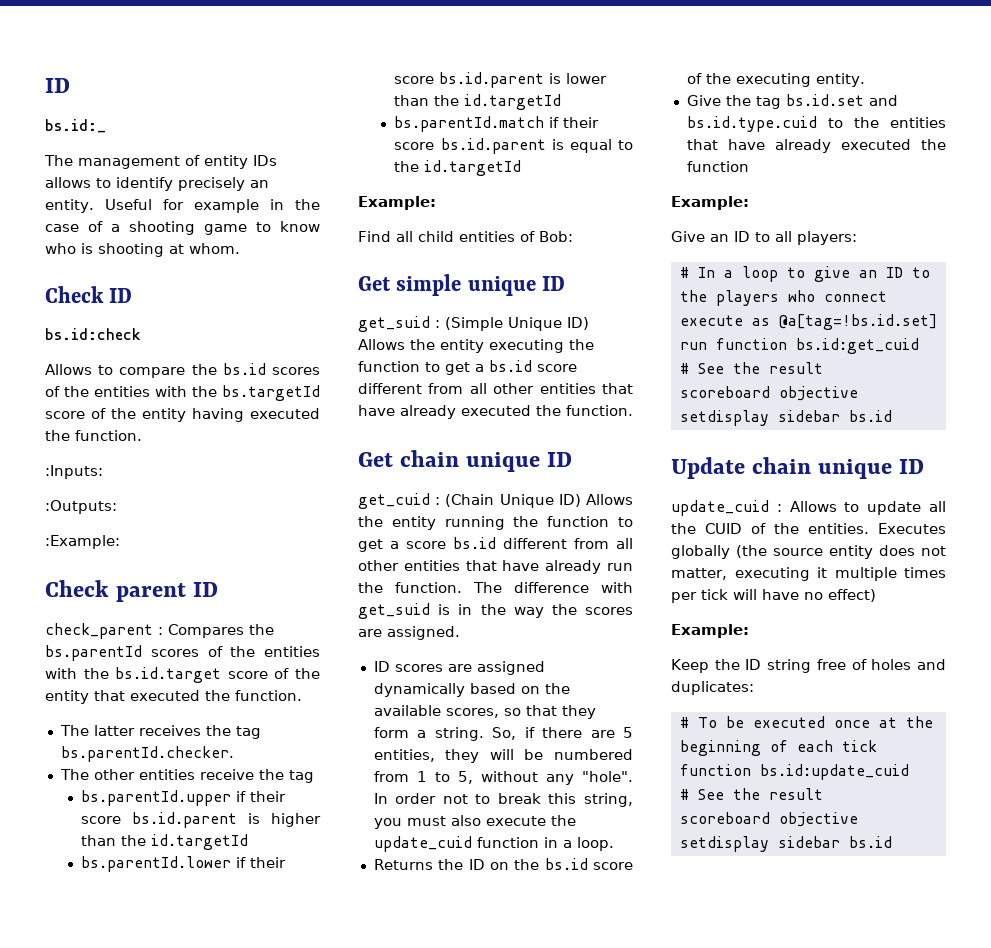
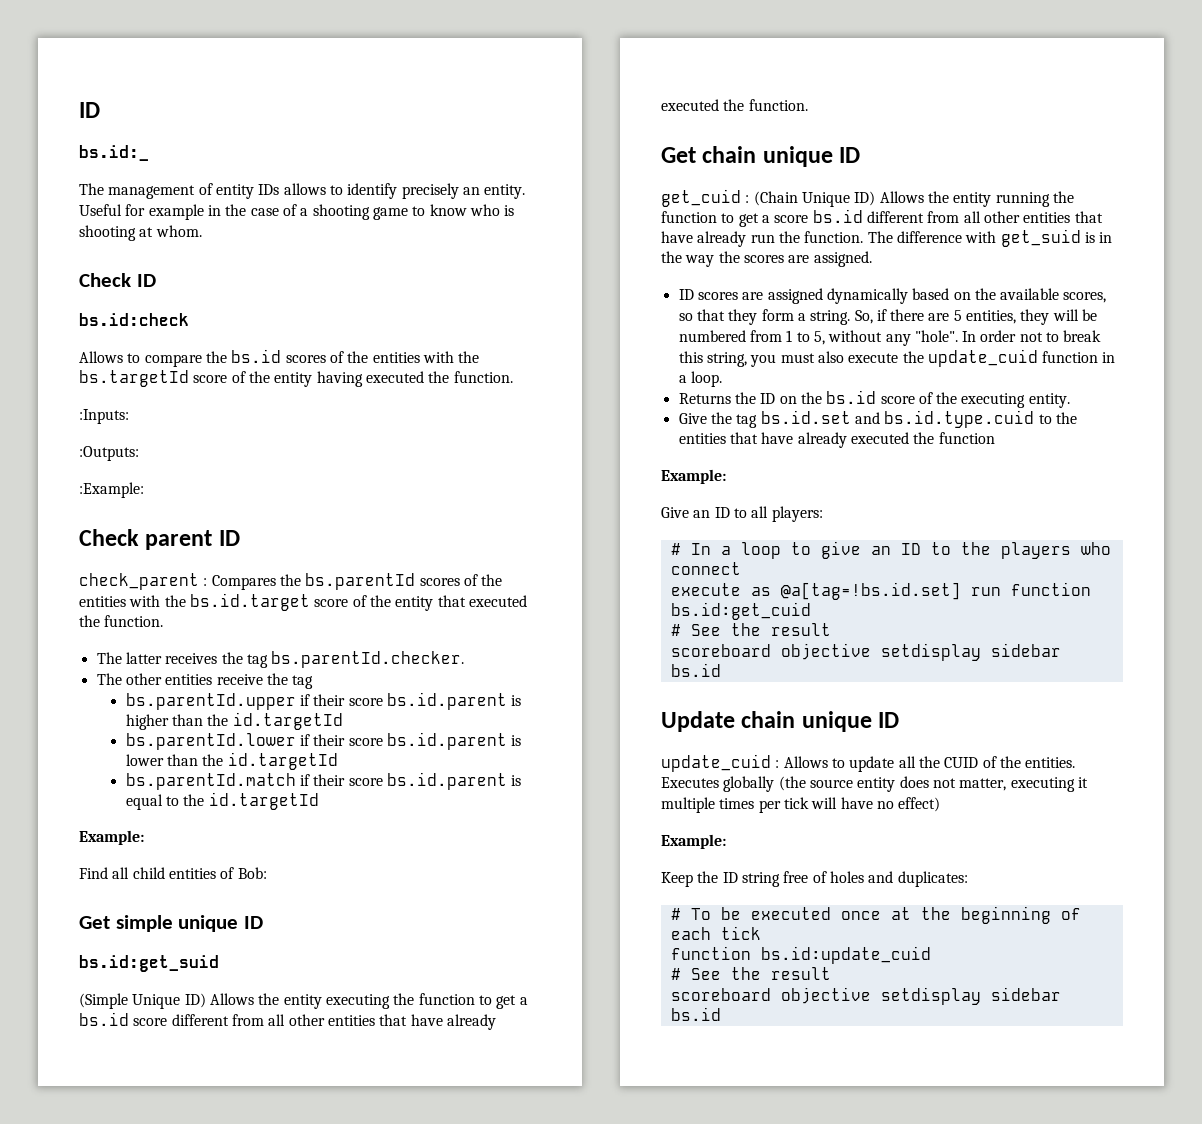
- get_suid : (Simple Unique ID) Allows the entity executing the function to get a bs.id score different from all other entities that have already executed the function.
+ bs.id:get_suid
+ (Simple Unique ID) Allows the entity executing the function to get a bs.id score different from all other entities that have already executed the function.

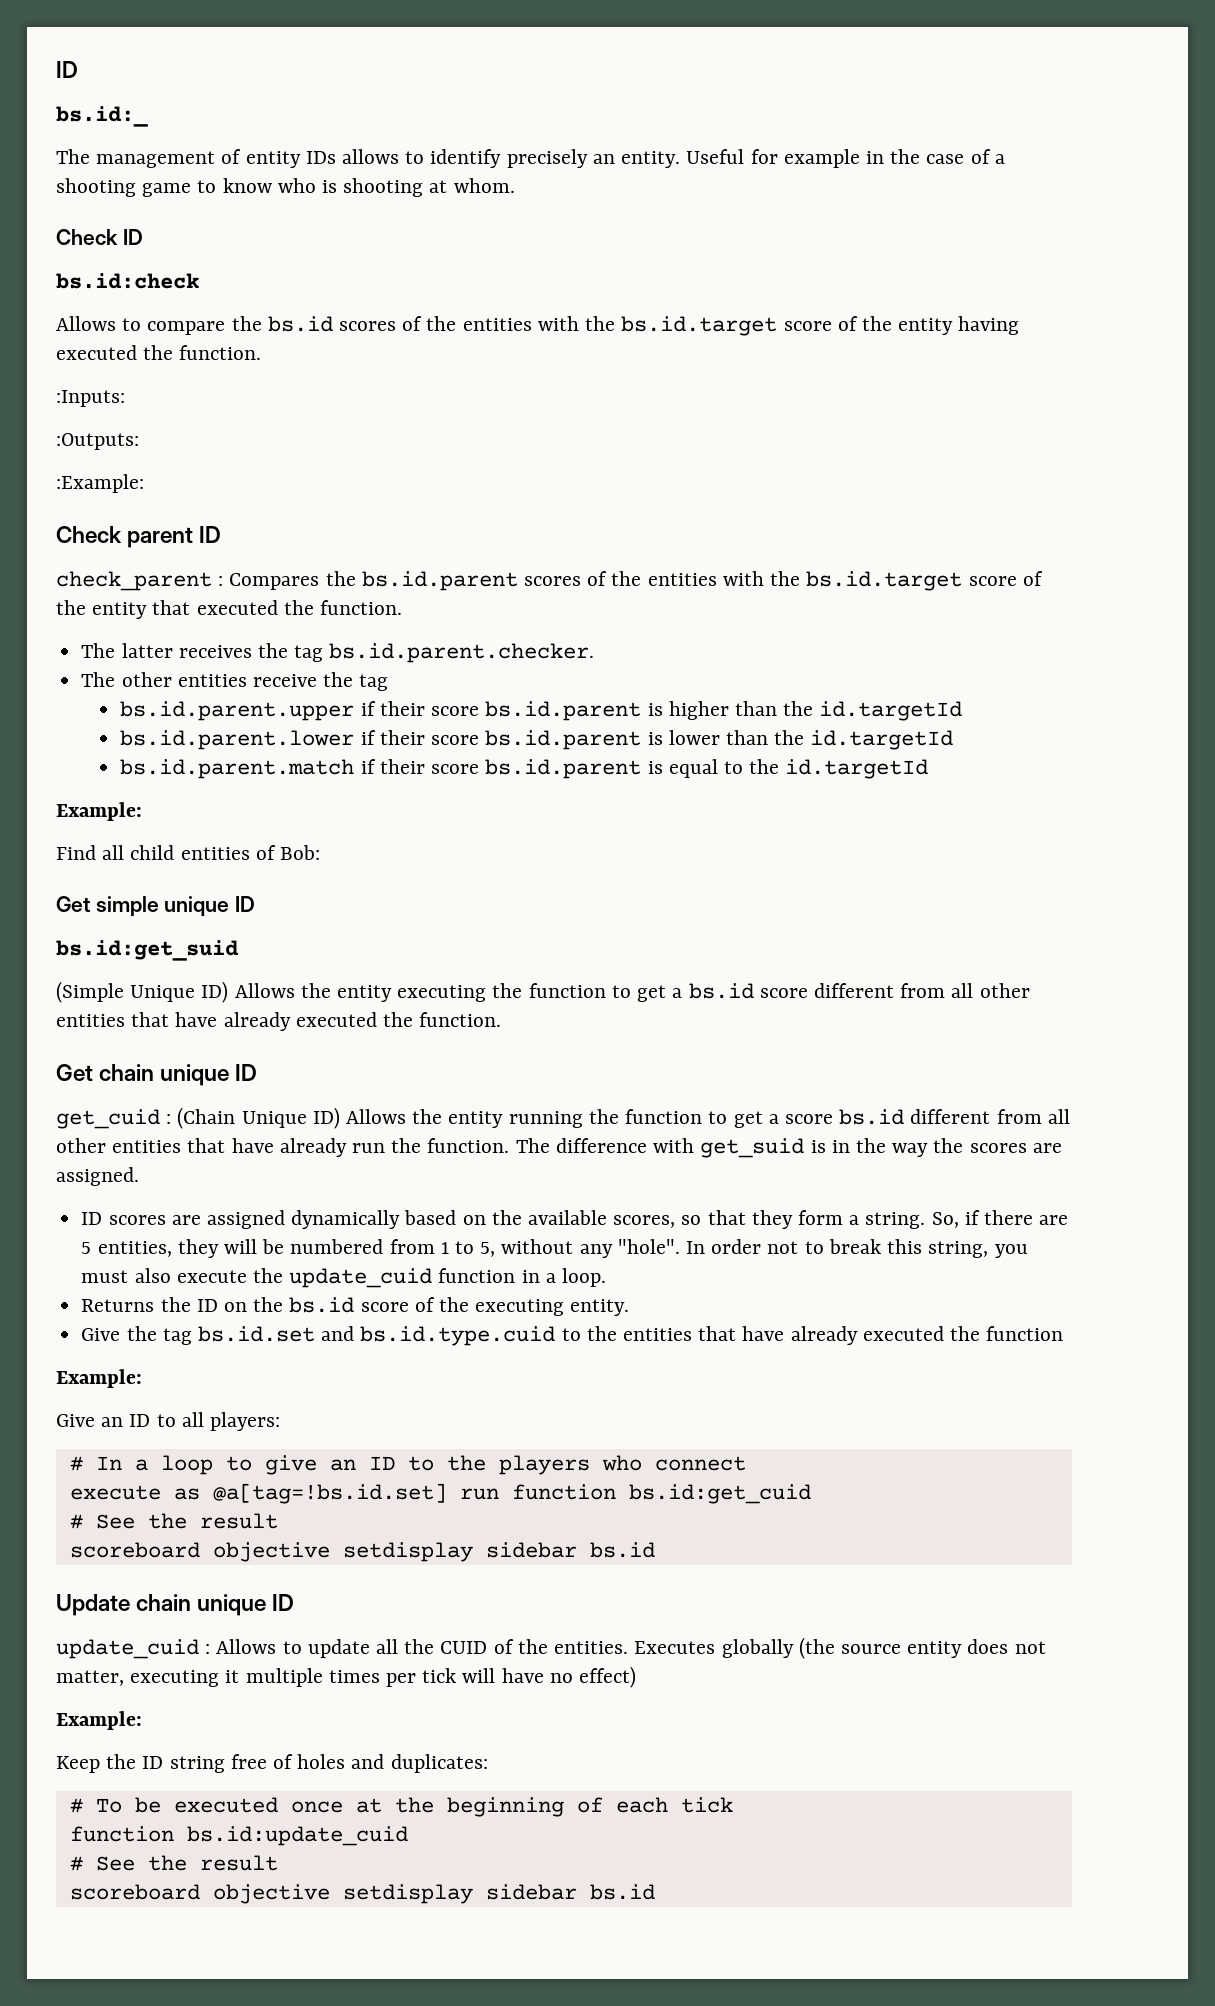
- Allows to compare the bs.id scores of the entities with the bs.targetId score of the entity having executed the function.
+ Allows to compare the bs.id scores of the entities with the bs.id.target score of the entity having executed the function.
- check_parent : Compares the bs.parentId scores of the entities with the bs.id.target score of the entity that executed the function.
+ check_parent : Compares the bs.id.parent scores of the entities with the bs.id.target score of the entity that executed the function.
- The latter receives the tag bs.parentId.checker.
+ The latter receives the tag bs.id.parent.checker.
- bs.parentId.upper if their score bs.id.parent is higher than the id.targetId
+ bs.id.parent.upper if their score bs.id.parent is higher than the id.targetId
- bs.parentId.lower if their score bs.id.parent is lower than the id.targetId
+ bs.id.parent.lower if their score bs.id.parent is lower than the id.targetId
- bs.parentId.match if their score bs.id.parent is equal to the id.targetId
+ bs.id.parent.match if their score bs.id.parent is equal to the id.targetId

